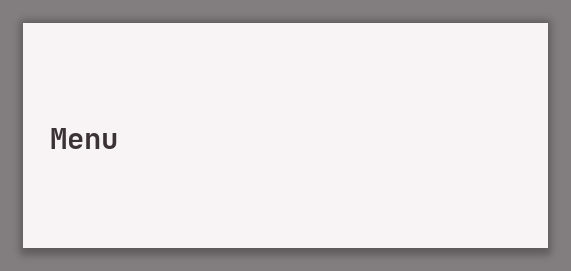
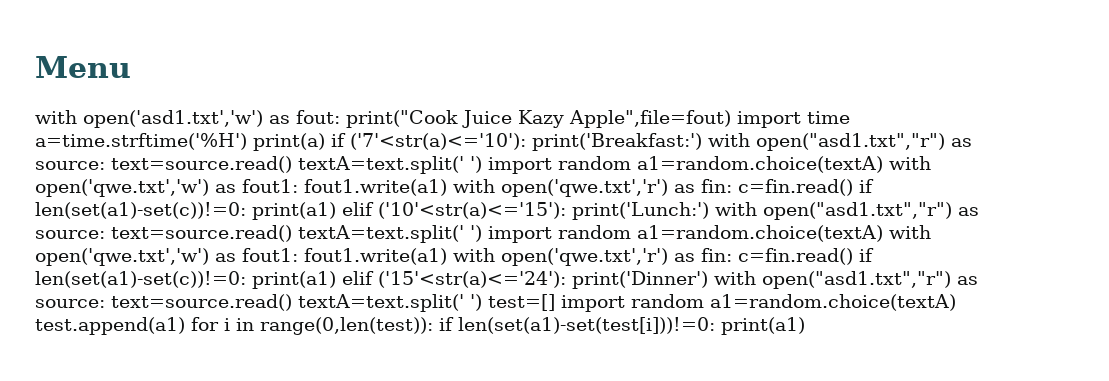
+ with open('asd1.txt','w') as fout: print("Cook Juice Kazy Apple",file=fout) import time a=time.strftime('%H') print(a) if ('7'<str(a)<='10'): print('Breakfast:') with open("asd1.txt","r") as source: text=source.read() textA=text.split(' ') import random a1=random.choice(textA) with open('qwe.txt','w') as fout1: fout1.write(a1) with open('qwe.txt','r') as fin: c=fin.read() if len(set(a1)-set(c))!=0: print(a1) elif ('10'<str(a)<='15'): print('Lunch:') with open("asd1.txt","r") as source: text=source.read() textA=text.split(' ') import random a1=random.choice(textA) with open('qwe.txt','w') as fout1: fout1.write(a1) with open('qwe.txt','r') as fin: c=fin.read() if len(set(a1)-set(c))!=0: print(a1) elif ('15'<str(a)<='24'): print('Dinner') with open("asd1.txt","r") as source: text=source.read() textA=text.split(' ') test=[] import random a1=random.choice(textA) test.append(a1) for i in range(0,len(test)): if len(set(a1)-set(test[i]))!=0: print(a1)

